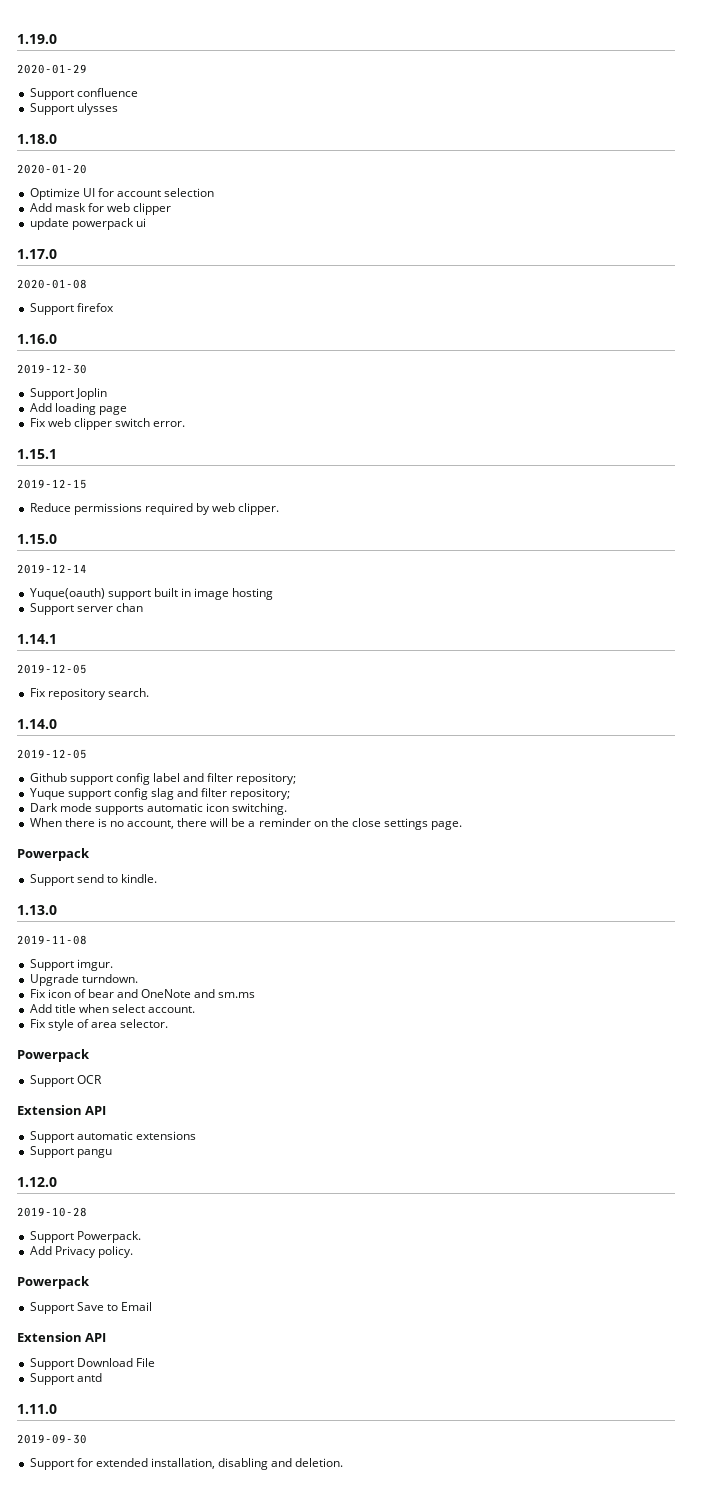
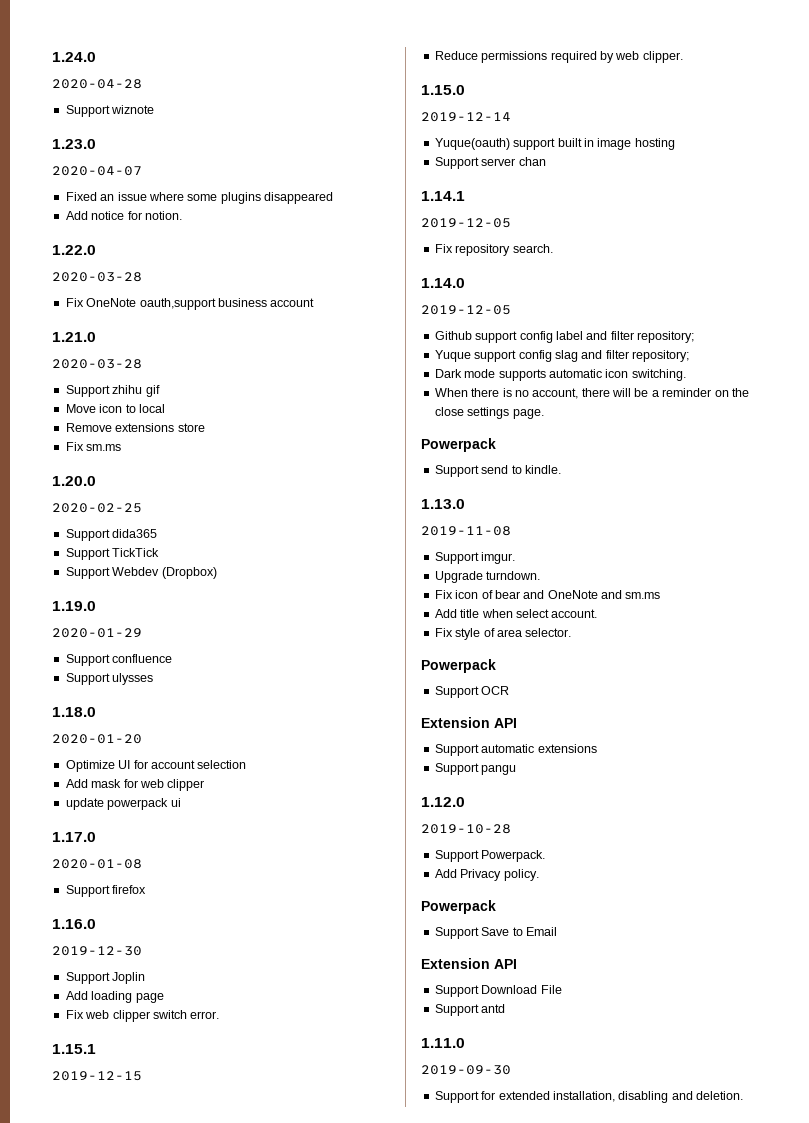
+ 1.24.0
+ 2020-04-28
+ Support wiznote
+ 1.23.0
+ 2020-04-07
+ Fixed an issue where some plugins disappeared
+ Add notice for notion.
+ 1.22.0
+ 2020-03-28
+ Fix OneNote oauth,support business account
+ 1.21.0
+ 2020-03-28
+ Support zhihu gif
+ Move icon to local
+ Remove extensions store
+ Fix sm.ms
+ 1.20.0
+ 2020-02-25
+ Support dida365
+ Support TickTick
+ Support Webdev (Dropbox)

